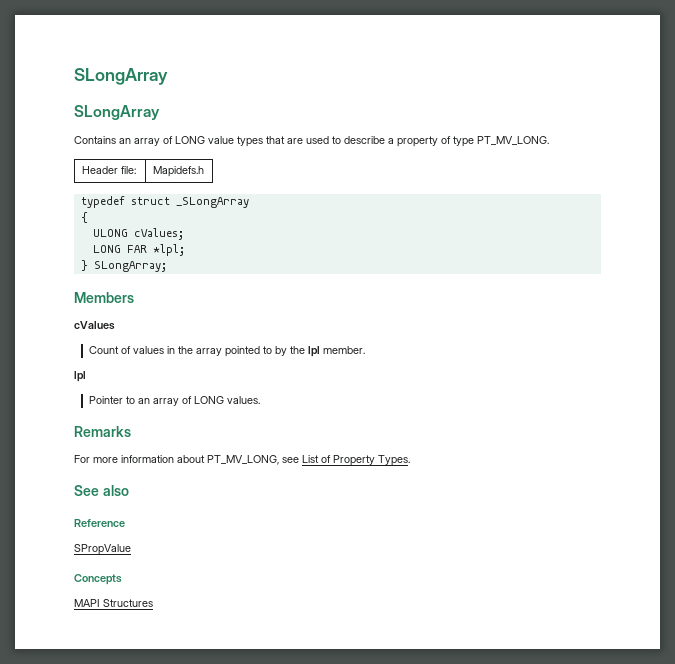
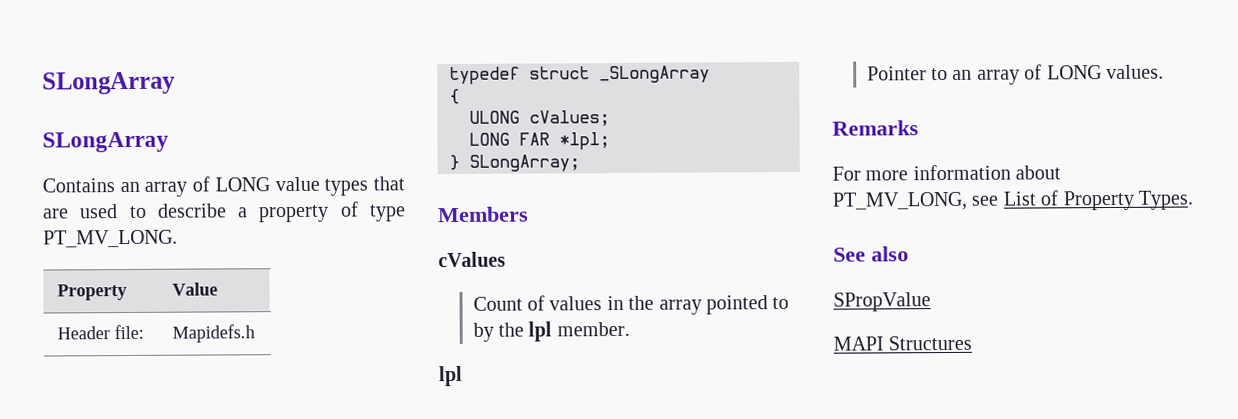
+ Property | Value
- Reference
- Concepts

